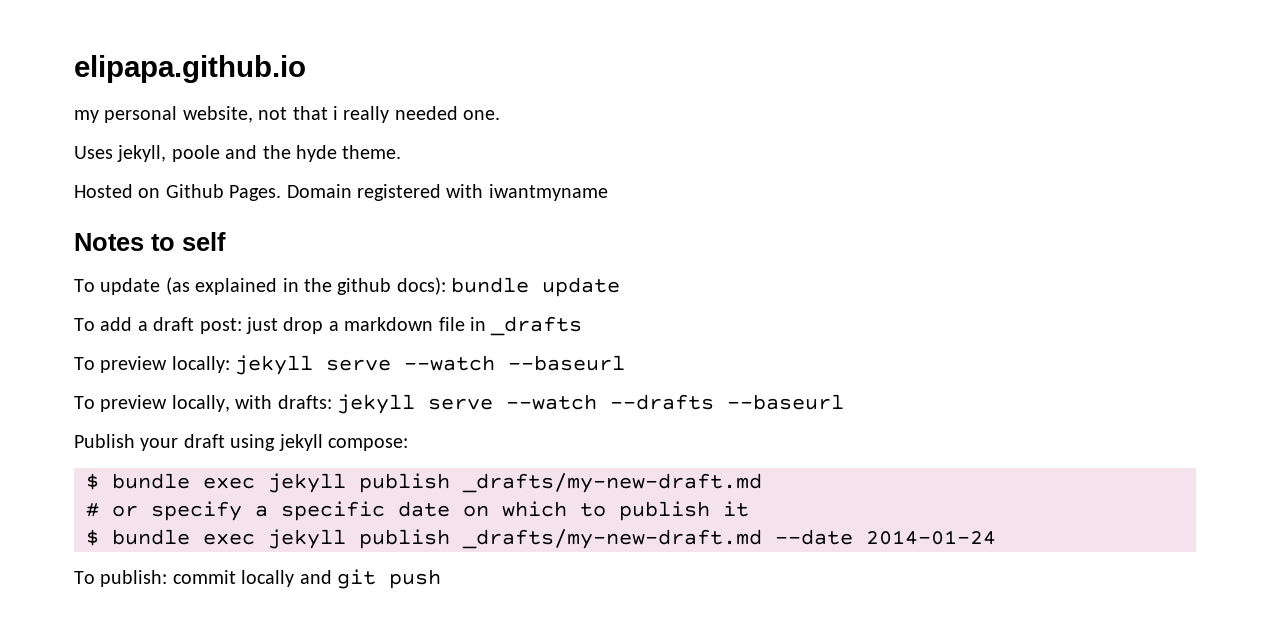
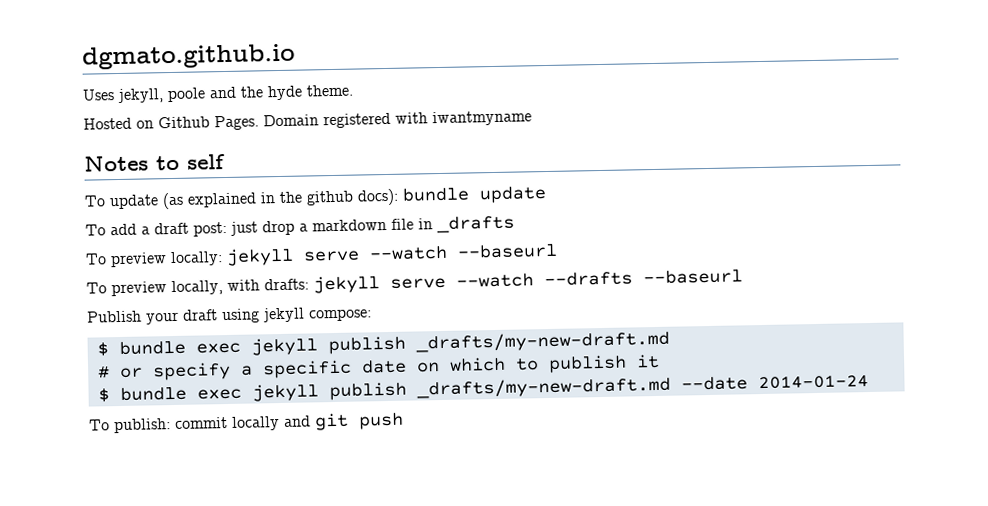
- elipapa.github.io
- my personal website, not that i really needed one.
+ dgmato.github.io

